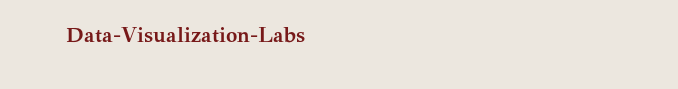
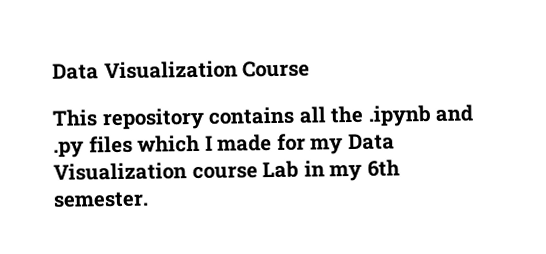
- Data-Visualization-Labs
+ Data Visualization Course
+ This repository contains all the .ipynb and .py files which I made for my Data Visualization course Lab in my 6th semester.

